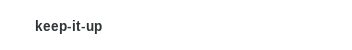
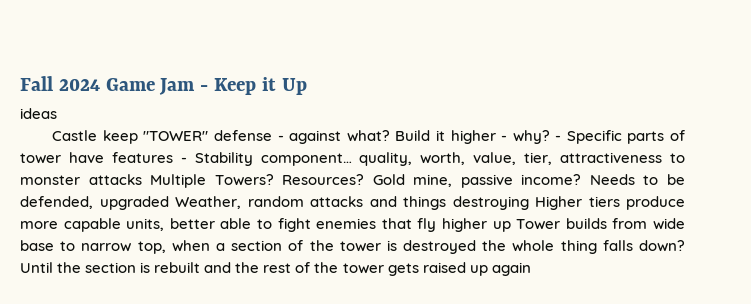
- keep-it-up
+ Fall 2024 Game Jam - Keep it Up
+ ideas
+ Castle keep "TOWER" defense - against what? Build it higher - why? - Specific parts of tower have features - Stability component… quality, worth, value, tier, attractiveness to monster attacks Multiple Towers? Resources? Gold mine, passive income? Needs to be defended, upgraded Weather, random attacks and things destroying Higher tiers produce more capable units, better able to fight enemies that fly higher up Tower builds from wide base to narrow top, when a section of the tower is destroyed the whole thing falls down? Until the section is rebuilt and the rest of the tower gets raised up again

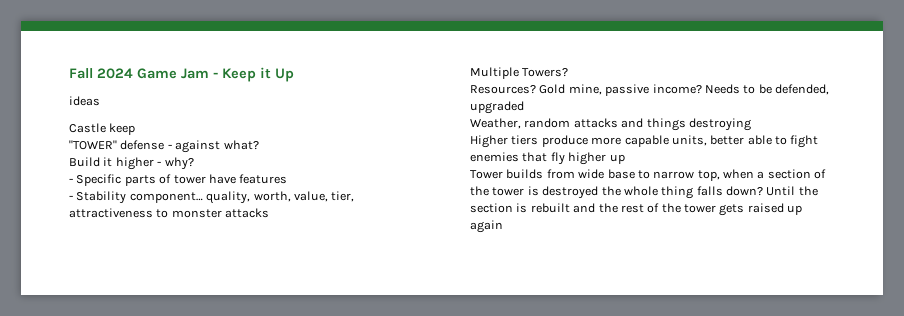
- Castle keep "TOWER" defense - against what? Build it higher - why? - Specific parts of tower have features - Stability component… quality, worth, value, tier, attractiveness to monster attacks Multiple Towers? Resources?
+ Castle keep
+ "TOWER" defense - against what?
+ Build it higher - why?
+ - Specific parts of tower have features
+ - Stability component… quality, worth, value, tier, attractiveness to monster attacks
+ Multiple Towers?
+ Resources?
- Needs to be defended, upgraded Weather, random attacks and things destroying Higher tiers produce more capable units, better able to fight enemies that fly higher up Tower builds from wide base to narrow top, when a section of the tower is destroyed the whole thing falls down?
+ Needs to be defended, upgraded
+ Weather, random attacks and things destroying
+ Higher tiers produce more capable units, better able to fight enemies that fly higher up
+ Tower builds from wide base to narrow top, when a section of the tower is destroyed the whole thing falls down?

